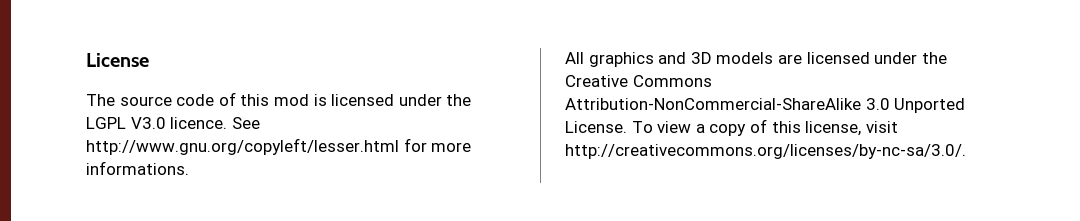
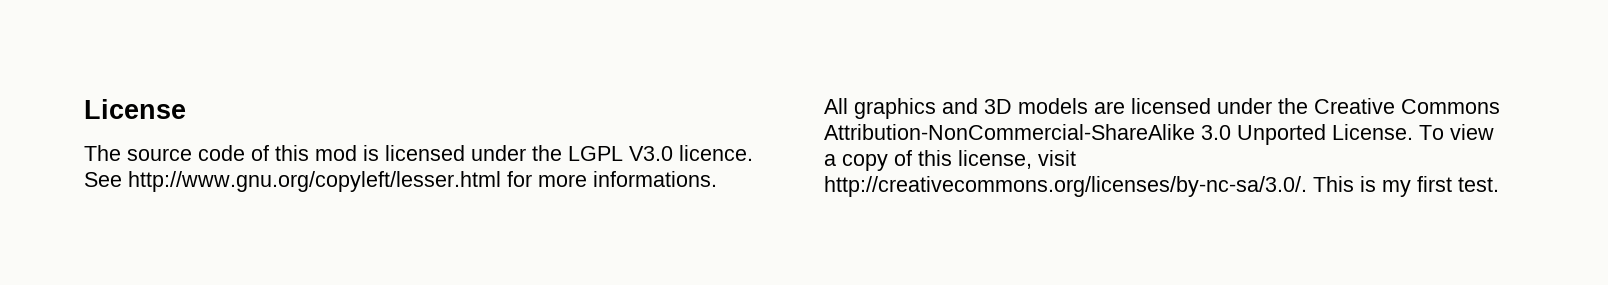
- To view a copy of this license, visit http://creativecommons.org/licenses/by-nc-sa/3.0/.
+ To view a copy of this license, visit http://creativecommons.org/licenses/by-nc-sa/3.0/. This is my first test.

